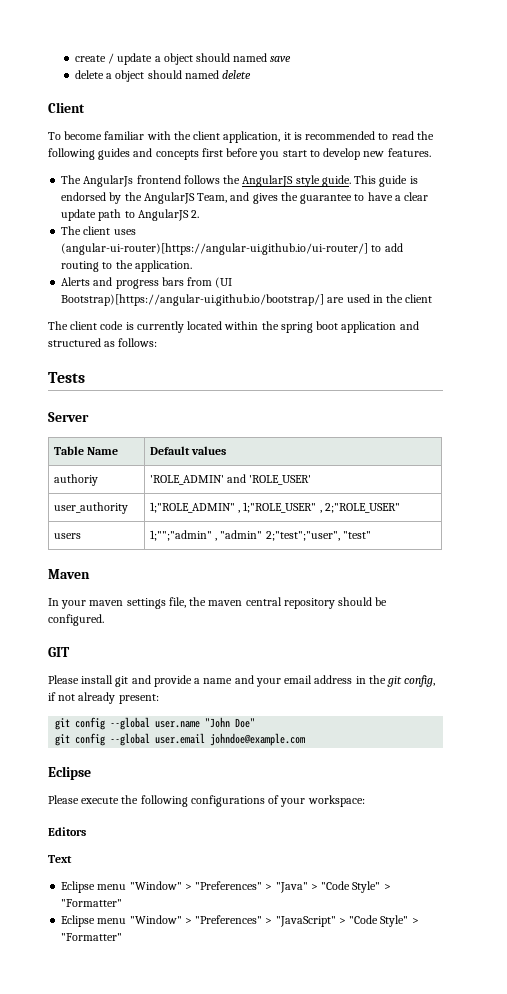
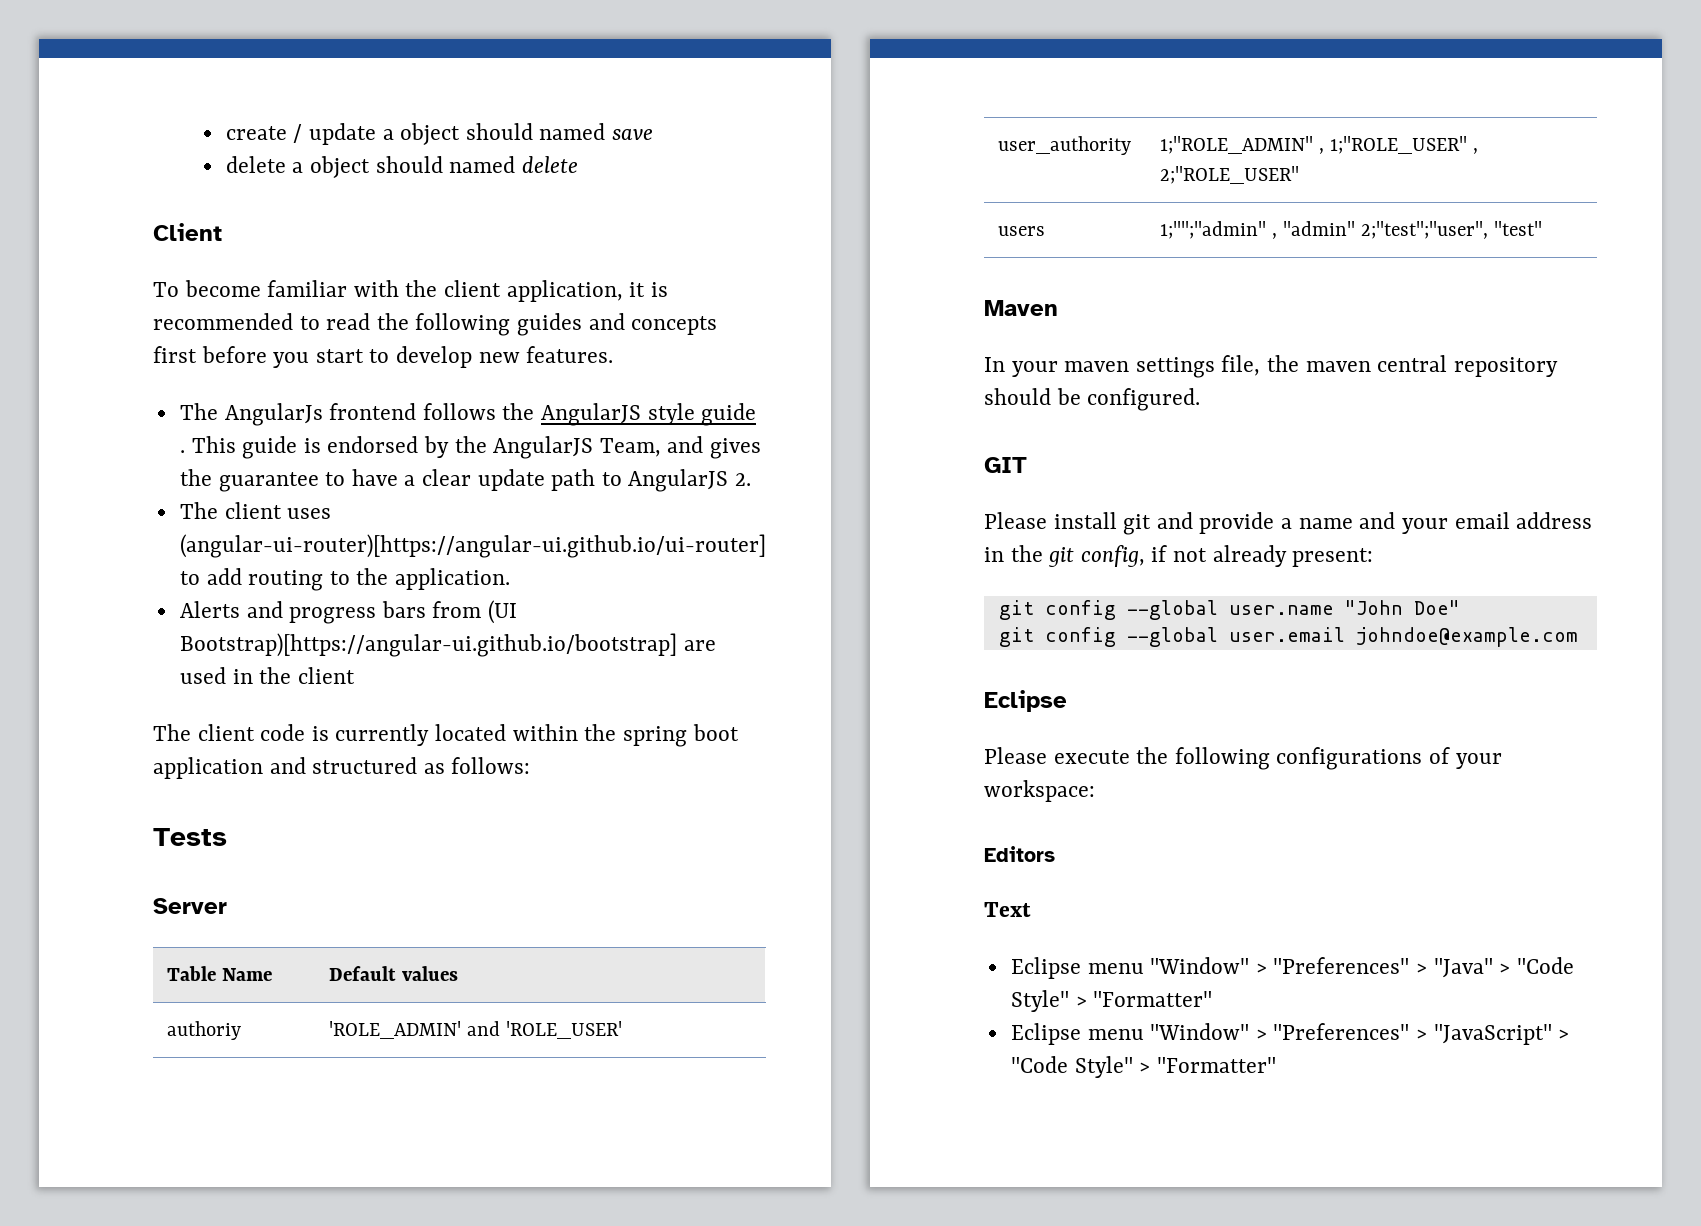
- The AngularJs frontend follows the AngularJS style guide.
+ The AngularJs frontend follows the AngularJS style guide .
- The client uses (angular-ui-router)[https://angular-ui.github.io/ui-router/] to add routing to the application.
+ The client uses (angular-ui-router)[https://angular-ui.github.io/ui-router] to add routing to the application.
- Alerts and progress bars from (UI Bootstrap)[https://angular-ui.github.io/bootstrap/] are used in the client
+ Alerts and progress bars from (UI Bootstrap)[https://angular-ui.github.io/bootstrap] are used in the client

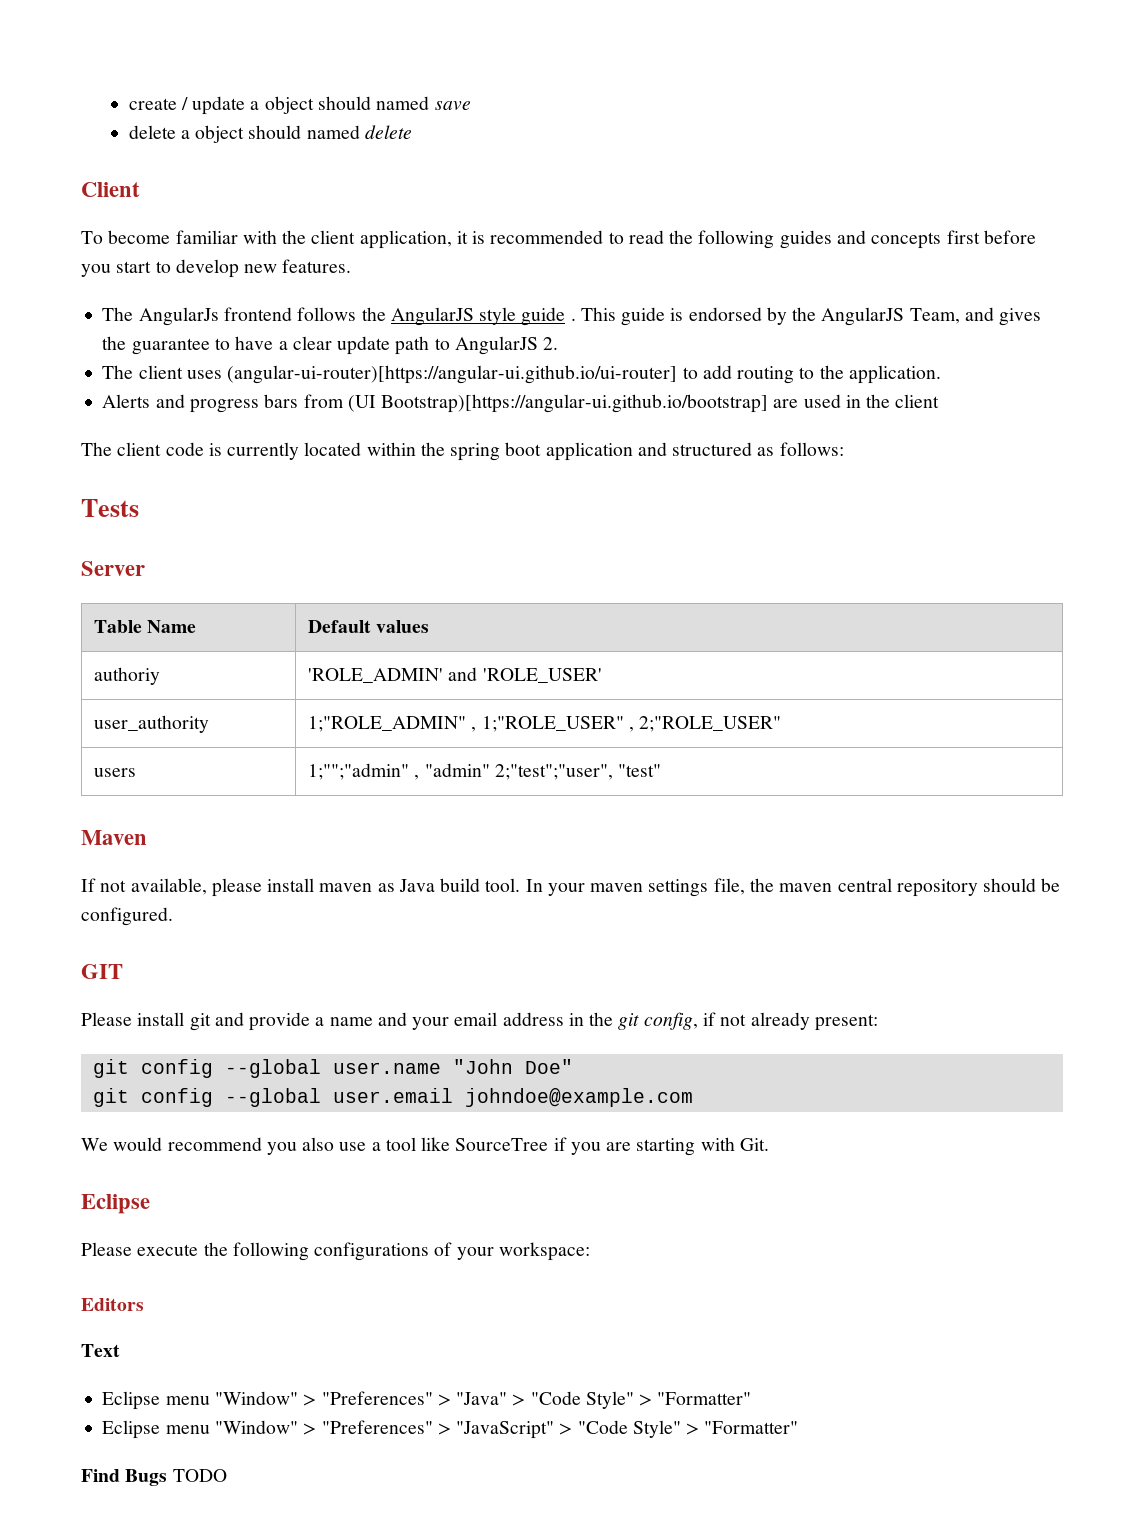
+ If not available, please install maven as Java build tool.
+ We would recommend you also use a tool like SourceTree if you are starting with Git.
+ Find Bugs TODO

